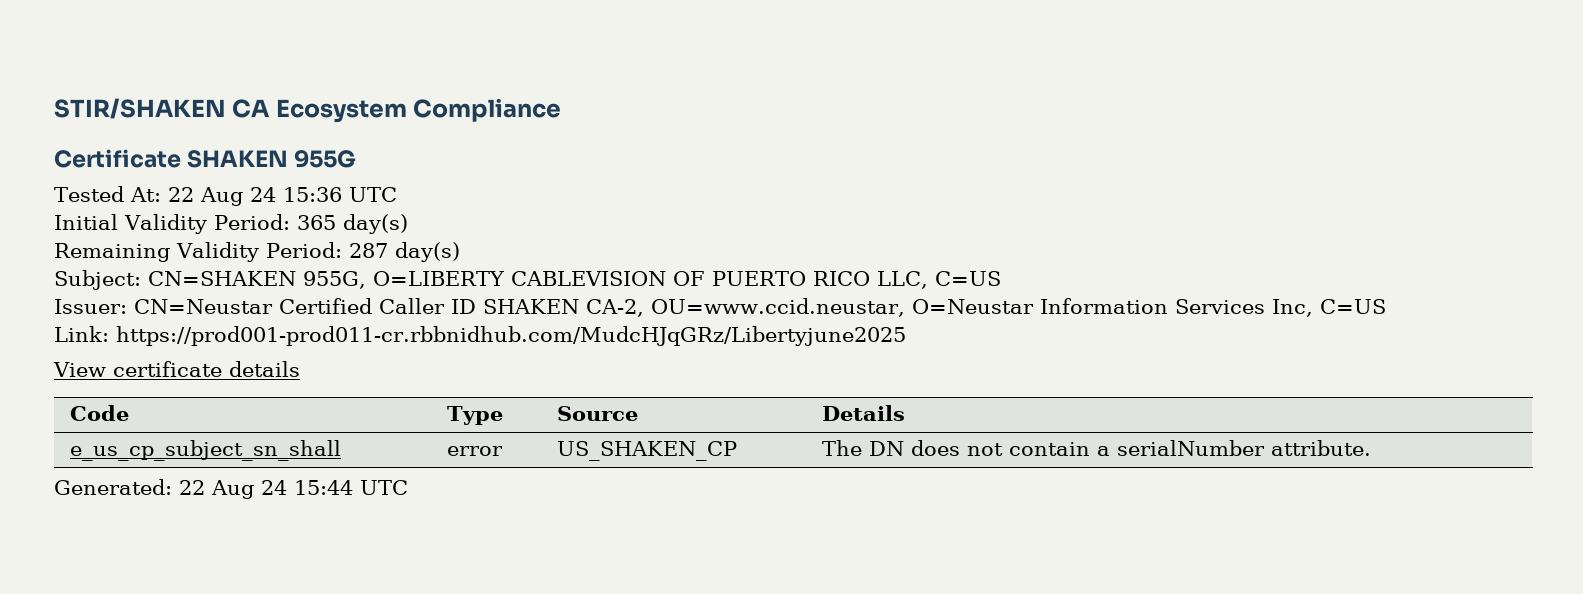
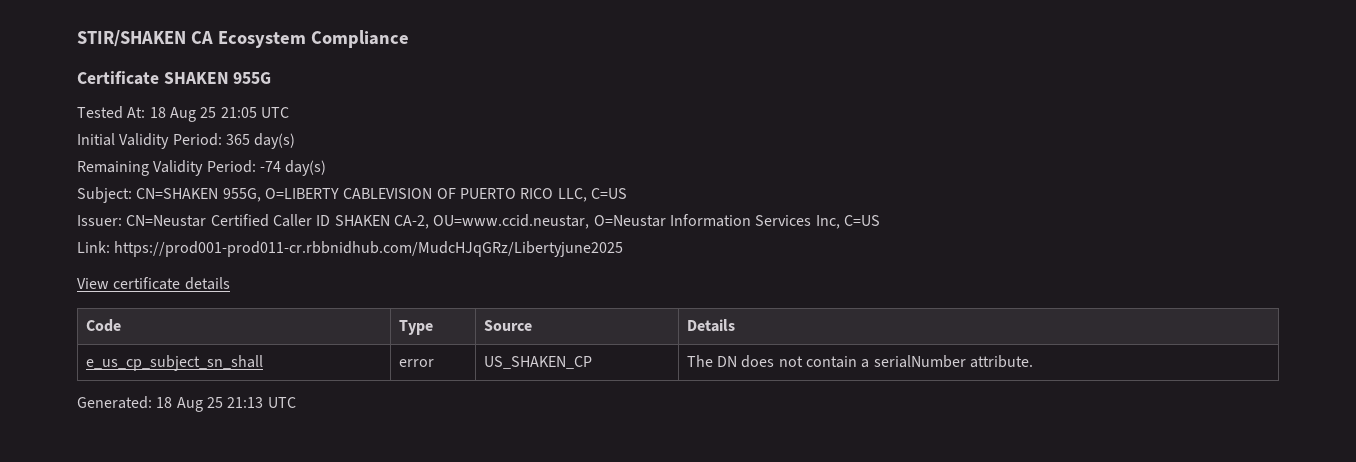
- Tested At: 22 Aug 24 15:36 UTC
+ Tested At: 18 Aug 25 21:05 UTC
- Remaining Validity Period: 287 day(s)
+ Remaining Validity Period: -74 day(s)
- Generated: 22 Aug 24 15:44 UTC
+ Generated: 18 Aug 25 21:13 UTC

